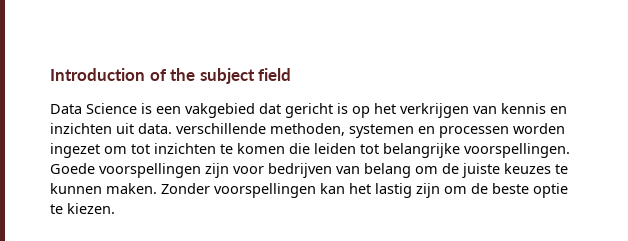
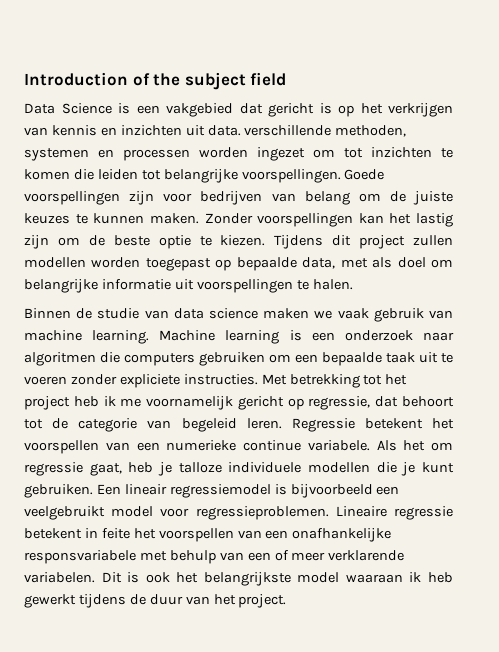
+ Tijdens dit project zullen modellen worden toegepast op bepaalde data, met als doel om belangrijke informatie uit voorspellingen te halen.
+ Binnen de studie van data science maken we vaak gebruik van machine learning. Machine learning is een onderzoek naar algoritmen die computers gebruiken om een bepaalde taak uit te voeren zonder expliciete instructies. Met betrekking tot het project heb ik me voornamelijk gericht op regressie, dat behoort tot de categorie van begeleid leren. Regressie betekent het voorspellen van een numerieke continue variabele. Als het om regressie gaat, heb je talloze individuele modellen die je kunt gebruiken. Een lineair regressiemodel is bijvoorbeeld een veelgebruikt model voor regressieproblemen. Lineaire regressie betekent in feite het voorspellen van een onafhankelijke responsvariabele met behulp van een of meer verklarende variabelen. Dit is ook het belangrijkste model waaraan ik heb gewerkt tijdens de duur van het project.

